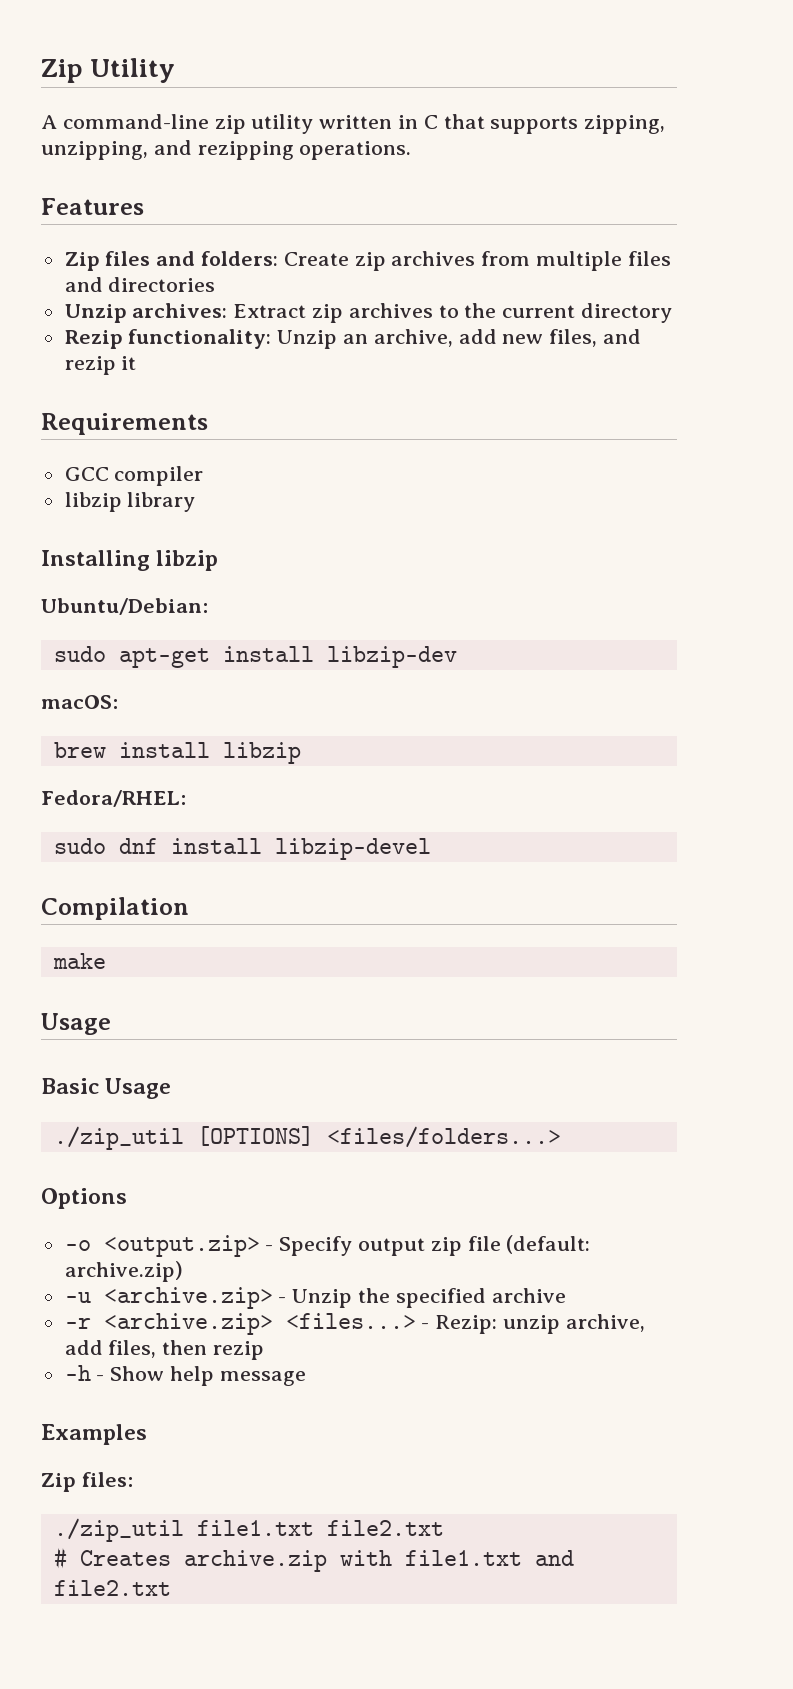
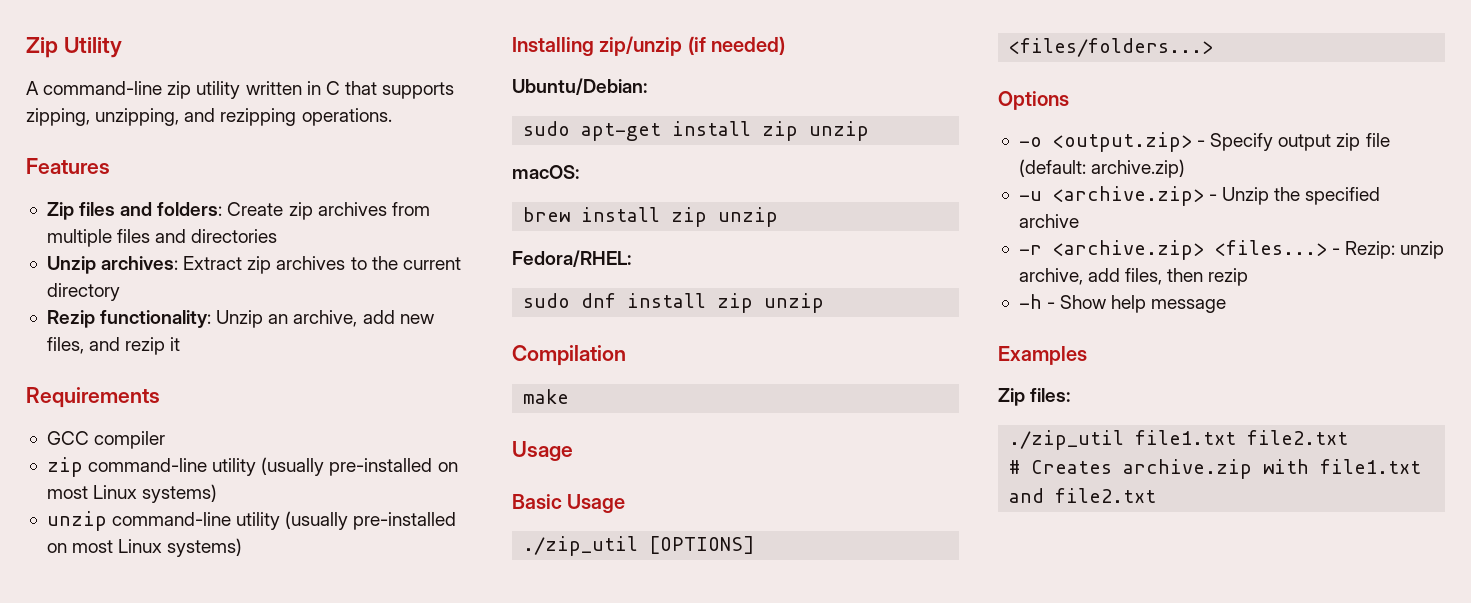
- libzip library
- Installing libzip
+ zip command-line utility (usually pre-installed on most Linux systems)
+ unzip command-line utility (usually pre-installed on most Linux systems)
+ Installing zip/unzip (if needed)
- sudo apt-get install libzip-dev
+ sudo apt-get install zip unzip
- brew install libzip
+ brew install zip unzip
- sudo dnf install libzip-devel
+ sudo dnf install zip unzip

